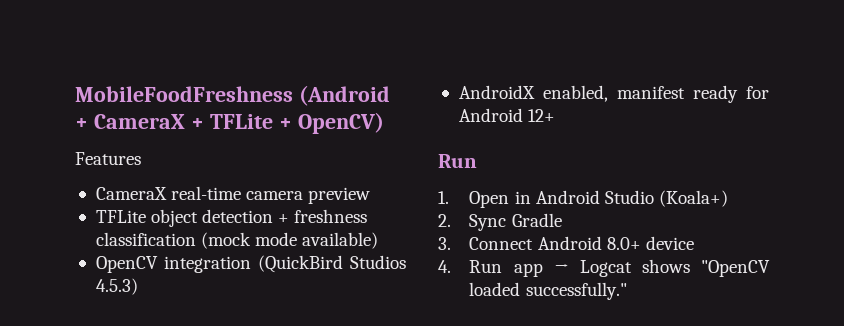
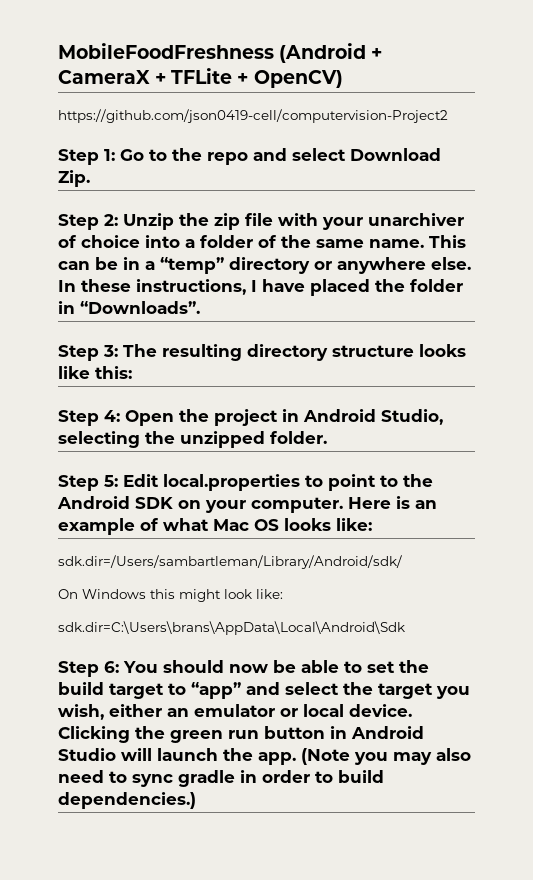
- Features
- CameraX real-time camera preview
- TFLite object detection + freshness classification (mock mode available)
- OpenCV integration (QuickBird Studios 4.5.3)
- AndroidX enabled, manifest ready for Android 12+
- Run
- 1. Open in Android Studio (Koala+)
- 2. Sync Gradle
- 3. Connect Android 8.0+ device
- 4. Run app → Logcat shows "OpenCV loaded successfully."
+ https://github.com/json0419-cell/computervision-Project2
+ Step 1: Go to the repo and select Download Zip.
+ Step 2: Unzip the zip file with your unarchiver of choice into a folder of the same name. This can be in a “temp” directory or anywhere else. In these instructions, I have placed the folder in “Downloads”.
+ Step 3: The resulting directory structure looks like this:
+ Step 4: Open the project in Android Studio, selecting the unzipped folder.
+ Step 5: Edit local.properties to point to the Android SDK on your computer. Here is an example of what Mac OS looks like:
+ sdk.dir=/Users/sambartleman/Library/Android/sdk/
+ On Windows this might look like:
+ sdk.dir=C:\Users\brans\AppData\Local\Android\Sdk
+ Step 6: You should now be able to set the build target to “app” and select the target you wish, either an emulator or local device. Clicking the green run button in Android Studio will launch the app. (Note you may also need to sync gradle in order to build dependencies.)

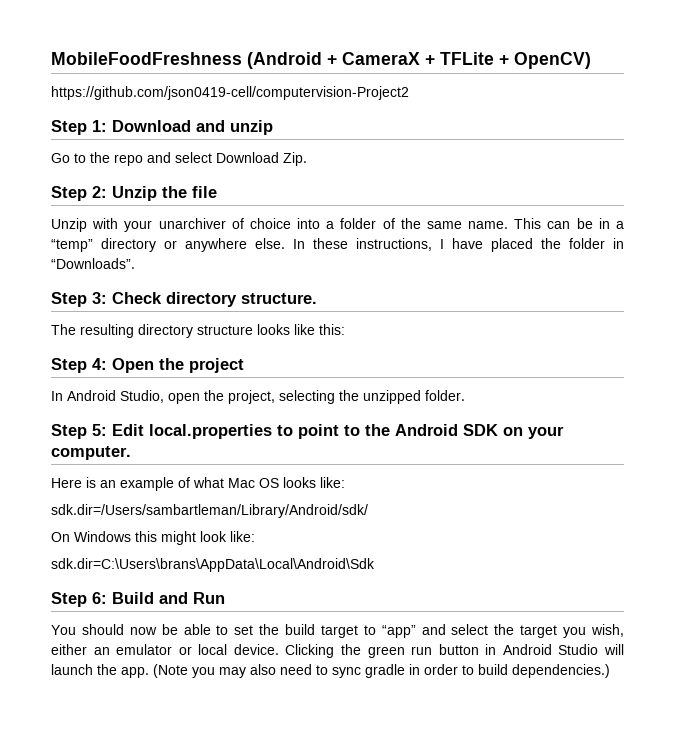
- Step 1: Go to the repo and select Download Zip.
+ Step 1: Download and unzip
+ Go to the repo and select Download Zip.
- Step 2: Unzip the zip file with your unarchiver of choice into a folder of the same name.
+ Step 2: Unzip the file
+ Unzip with your unarchiver of choice into a folder of the same name.
- Step 3: The resulting directory structure looks like this:
+ Step 3: Check directory structure.
+ The resulting directory structure looks like this:
- Step 4: Open the project in Android Studio, selecting the unzipped folder.
+ Step 4: Open the project
+ In Android Studio, open the project, selecting the unzipped folder.
- Step 5: Edit local.properties to point to the Android SDK on your computer. Here is an example of what Mac OS looks like:
+ Step 5: Edit local.properties to point to the Android SDK on your computer.
+ Here is an example of what Mac OS looks like:
- Step 6: You should now be able to set the build target to “app” and select the target you wish, either an emulator or local device.
+ Step 6: Build and Run
+ You should now be able to set the build target to “app” and select the target you wish, either an emulator or local device.

